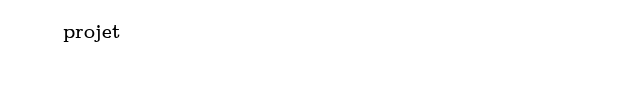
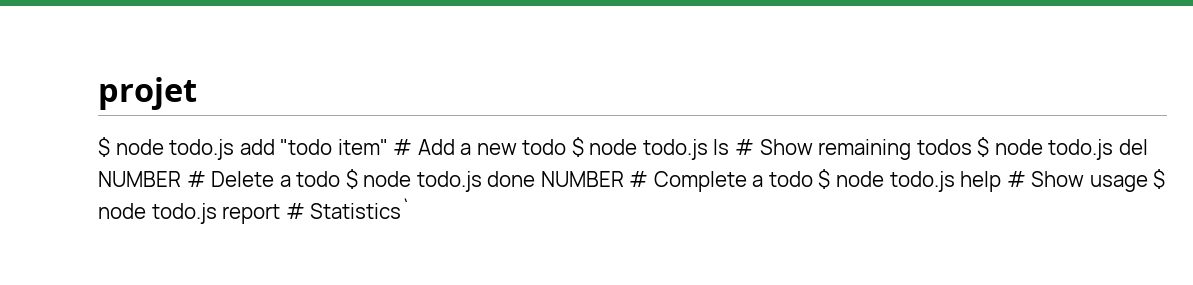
+ $ node todo.js add "todo item" # Add a new todo $ node todo.js ls # Show remaining todos $ node todo.js del NUMBER # Delete a todo $ node todo.js done NUMBER # Complete a todo $ node todo.js help # Show usage $ node todo.js report # Statistics`

